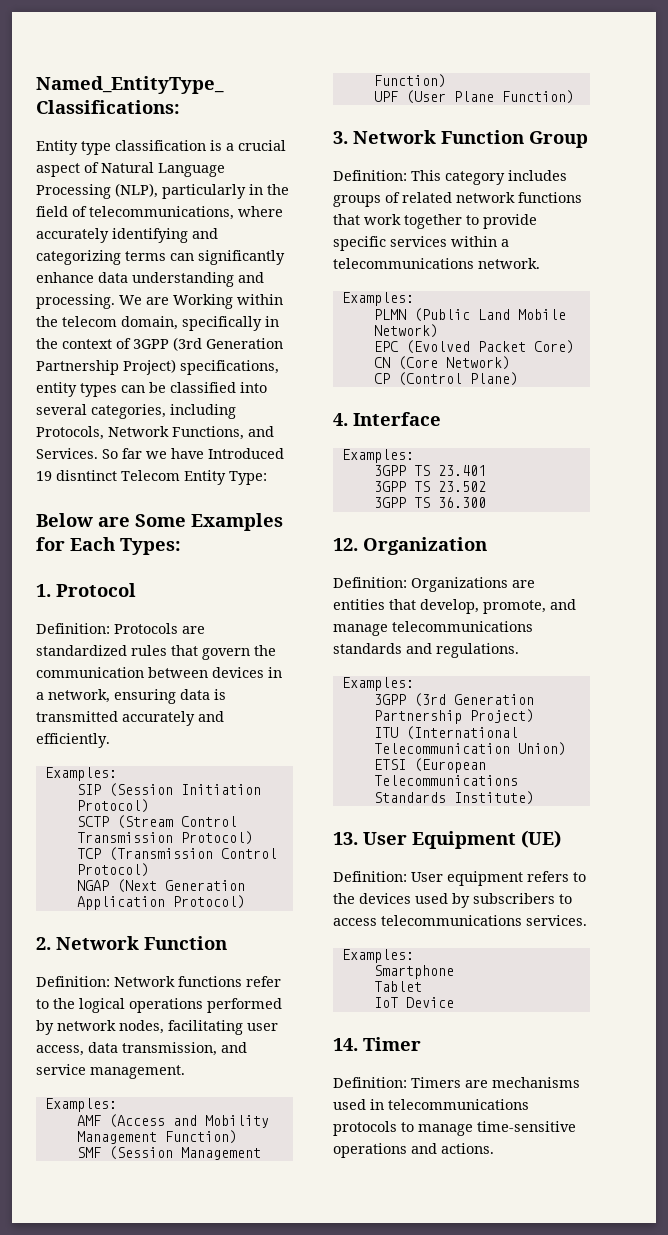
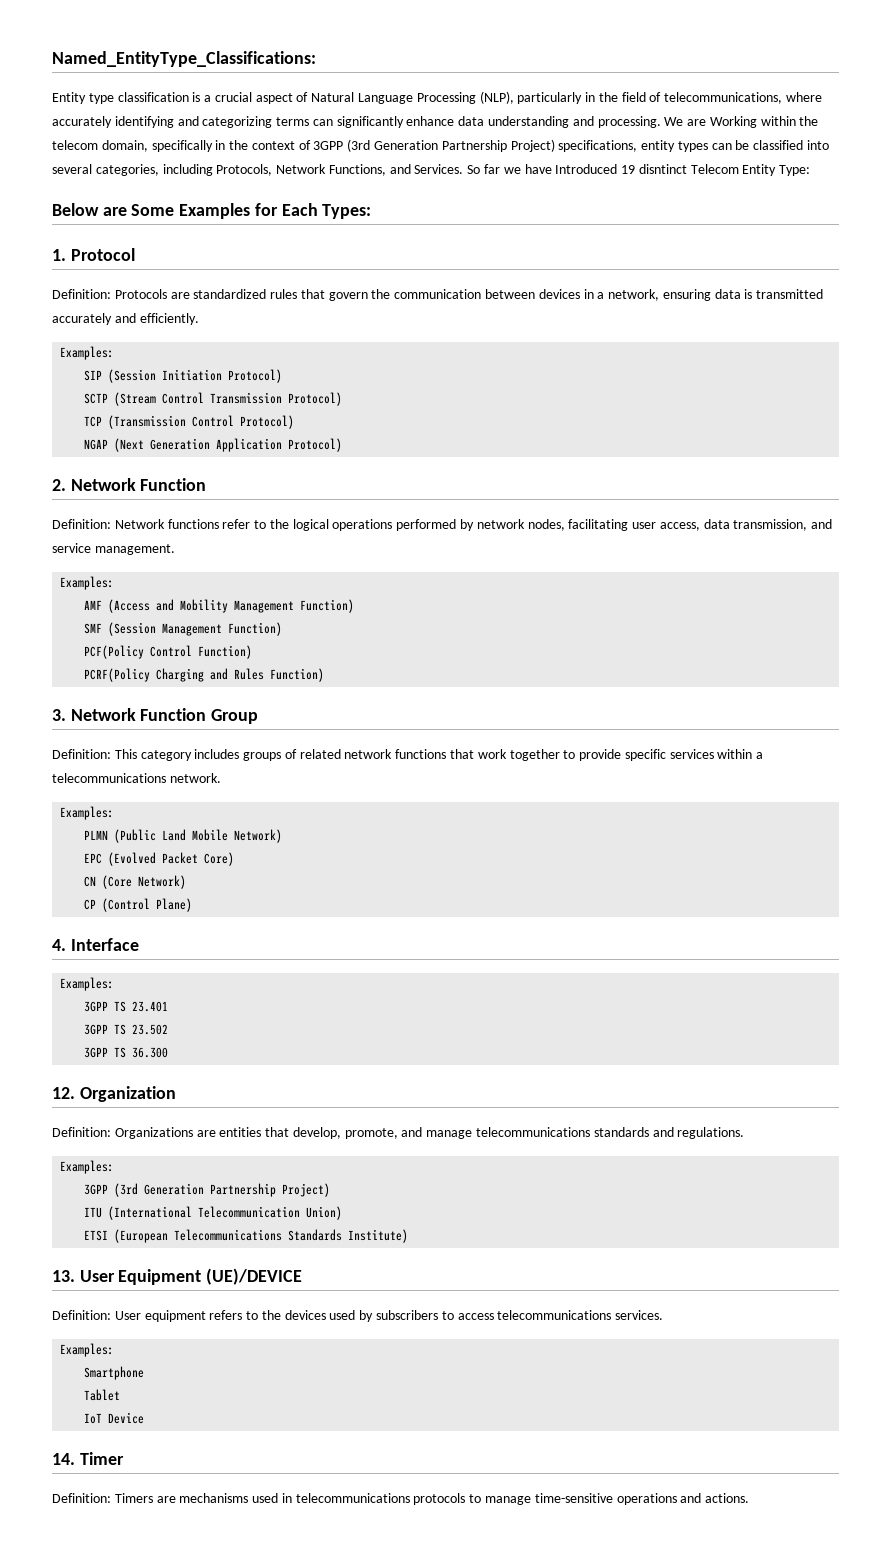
- UPF (User Plane Function)
+ PCF(Policy Control Function)
+ PCRF(Policy Charging and Rules Function)
- 13. User Equipment (UE)
+ 13. User Equipment (UE)/DEVICE

